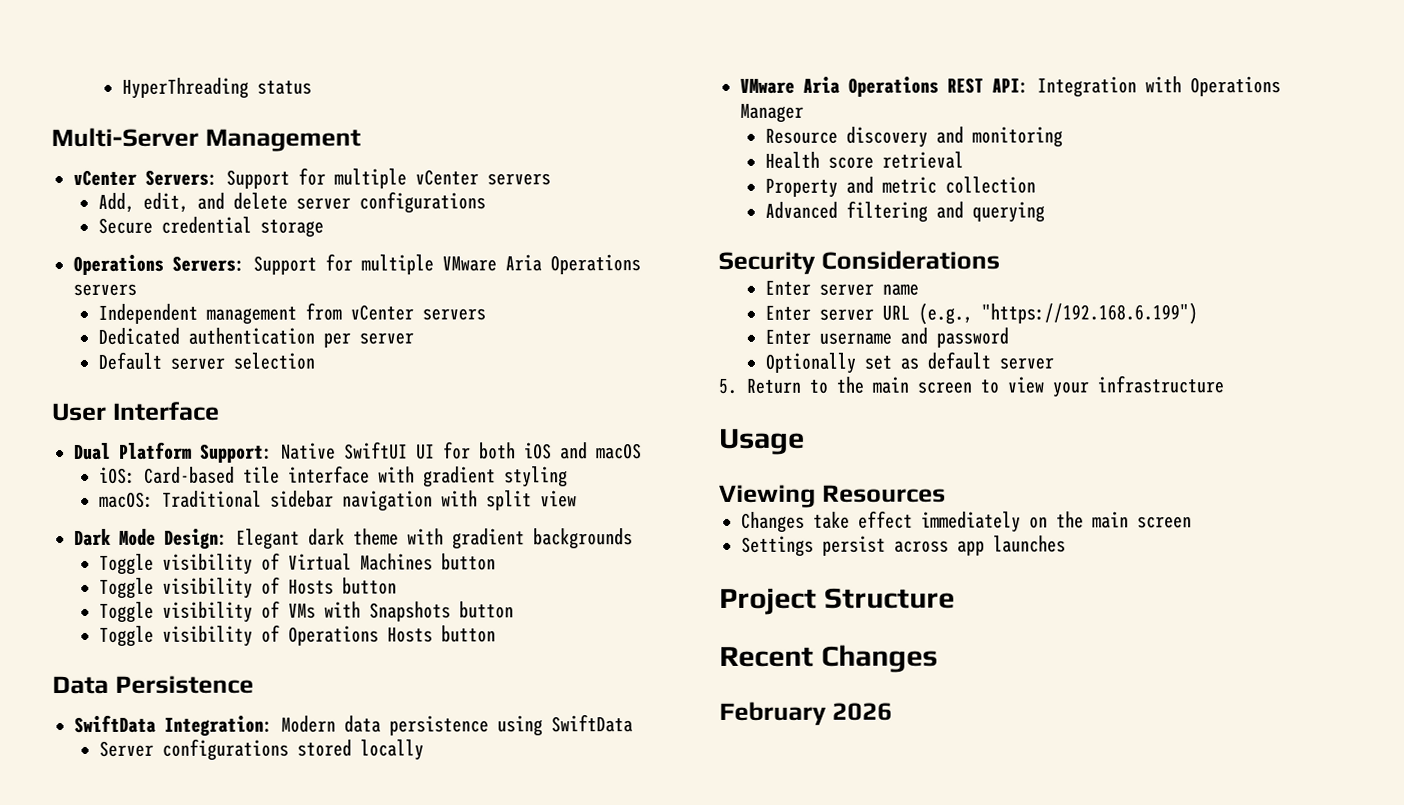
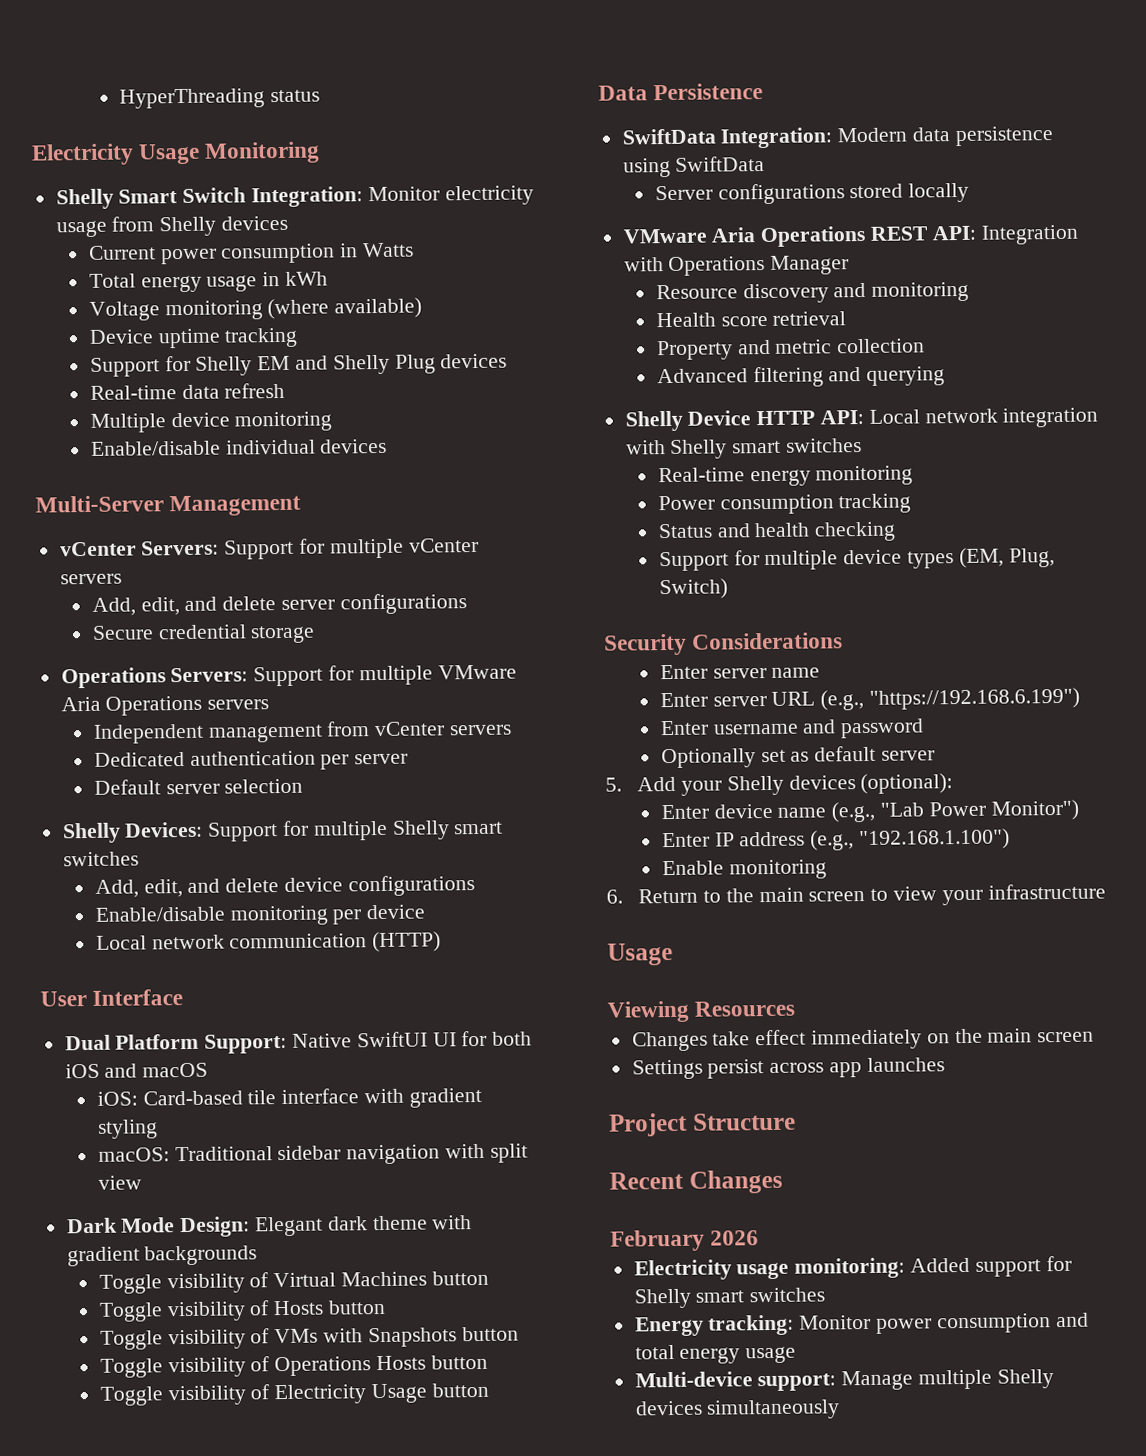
+ Electricity Usage Monitoring
+ Shelly Smart Switch Integration: Monitor electricity usage from Shelly devices
+ Current power consumption in Watts
+ Total energy usage in kWh
+ Voltage monitoring (where available)
+ Device uptime tracking
+ Support for Shelly EM and Shelly Plug devices
+ Real-time data refresh
+ Multiple device monitoring
+ Enable/disable individual devices
+ Shelly Devices: Support for multiple Shelly smart switches
+ Add, edit, and delete device configurations
+ Enable/disable monitoring per device
+ Local network communication (HTTP)
+ Toggle visibility of Electricity Usage button
+ Shelly Device HTTP API: Local network integration with Shelly smart switches
+ Real-time energy monitoring
+ Power consumption tracking
+ Status and health checking
+ Support for multiple device types (EM, Plug, Switch)
- 5. Return to the main screen to view your infrastructure
+ 5. Add your Shelly devices (optional):
+ Enter device name (e.g., "Lab Power Monitor")
+ Enter IP address (e.g., "192.168.1.100")
+ Enable monitoring
+ 6. Return to the main screen to view your infrastructure
+ Electricity usage monitoring: Added support for Shelly smart switches
+ Energy tracking: Monitor power consumption and total energy usage
+ Multi-device support: Manage multiple Shelly devices simultaneously

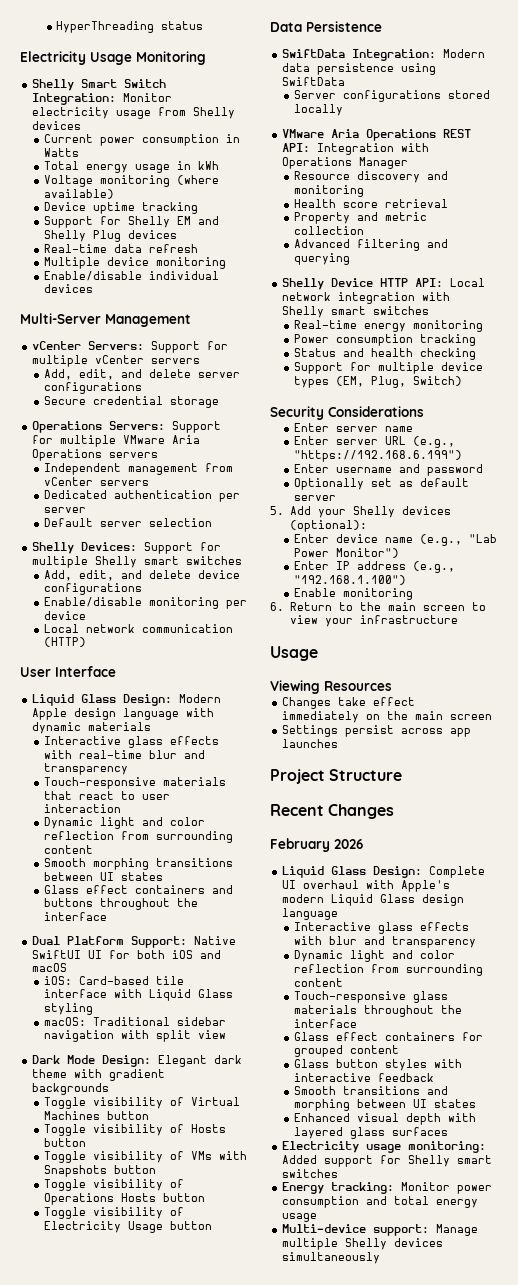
+ Liquid Glass Design: Modern Apple design language with dynamic materials
+ Interactive glass effects with real-time blur and transparency
+ Touch-responsive materials that react to user interaction
+ Dynamic light and color reflection from surrounding content
+ Smooth morphing transitions between UI states
+ Glass effect containers and buttons throughout the interface
- iOS: Card-based tile interface with gradient styling
+ iOS: Card-based tile interface with Liquid Glass styling
+ Liquid Glass Design: Complete UI overhaul with Apple's modern Liquid Glass design language
+ Interactive glass effects with blur and transparency
+ Dynamic light and color reflection from surrounding content
+ Touch-responsive glass materials throughout the interface
+ Glass effect containers for grouped content
+ Glass button styles with interactive feedback
+ Smooth transitions and morphing between UI states
+ Enhanced visual depth with layered glass surfaces

